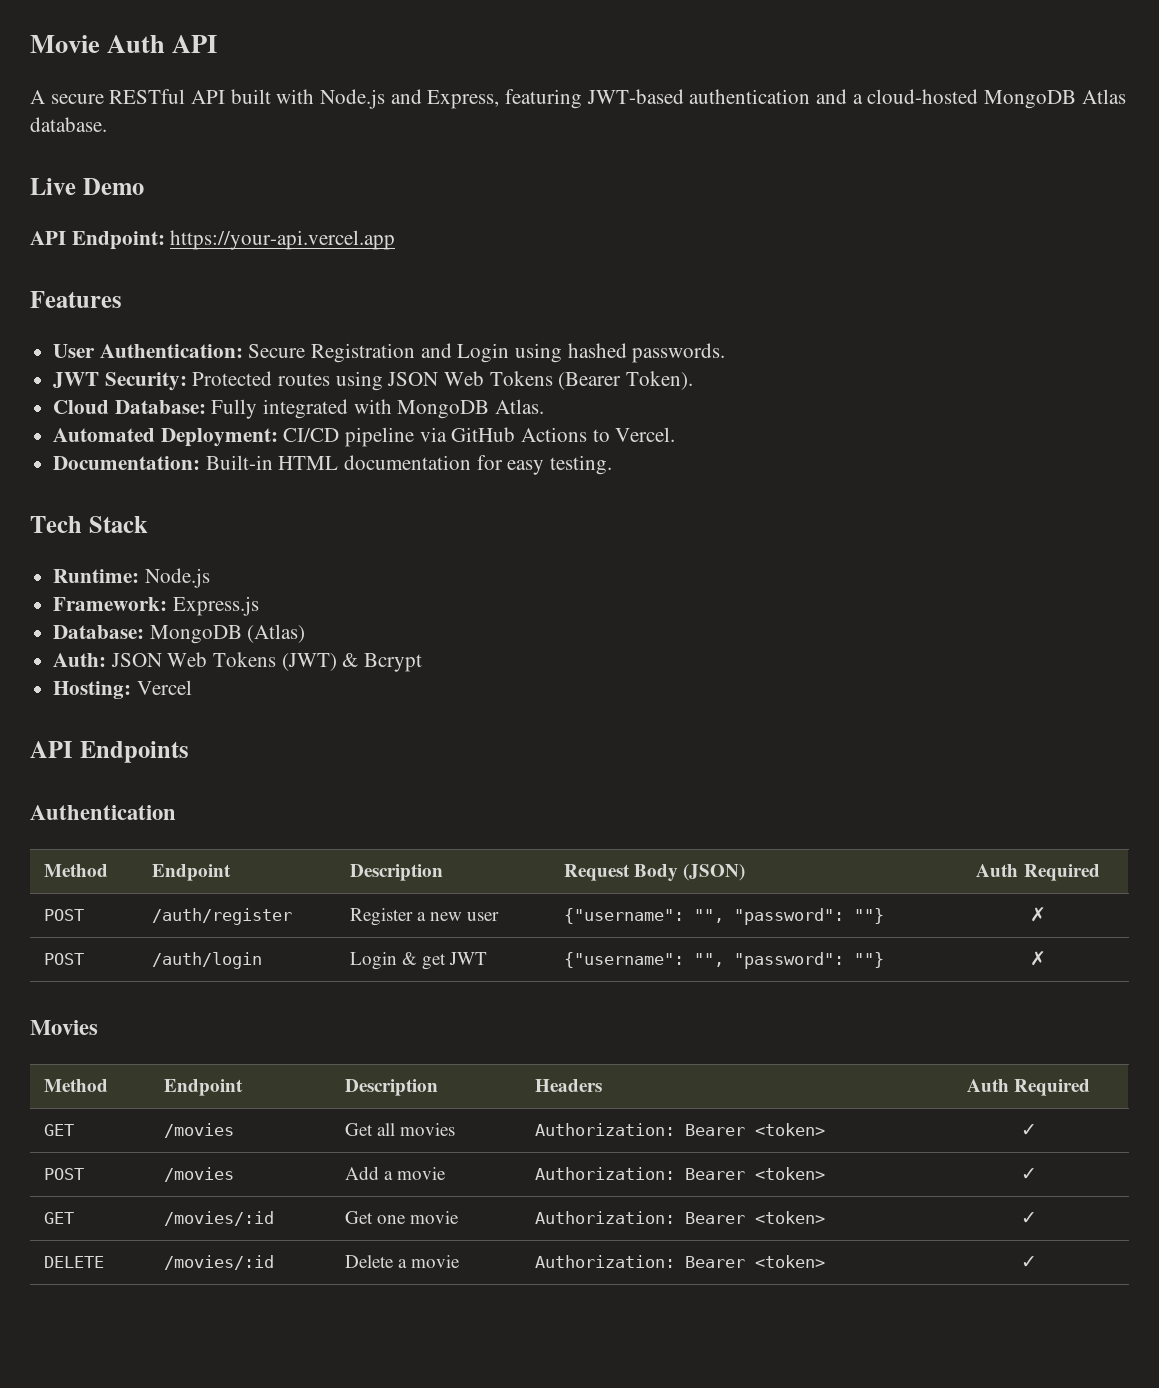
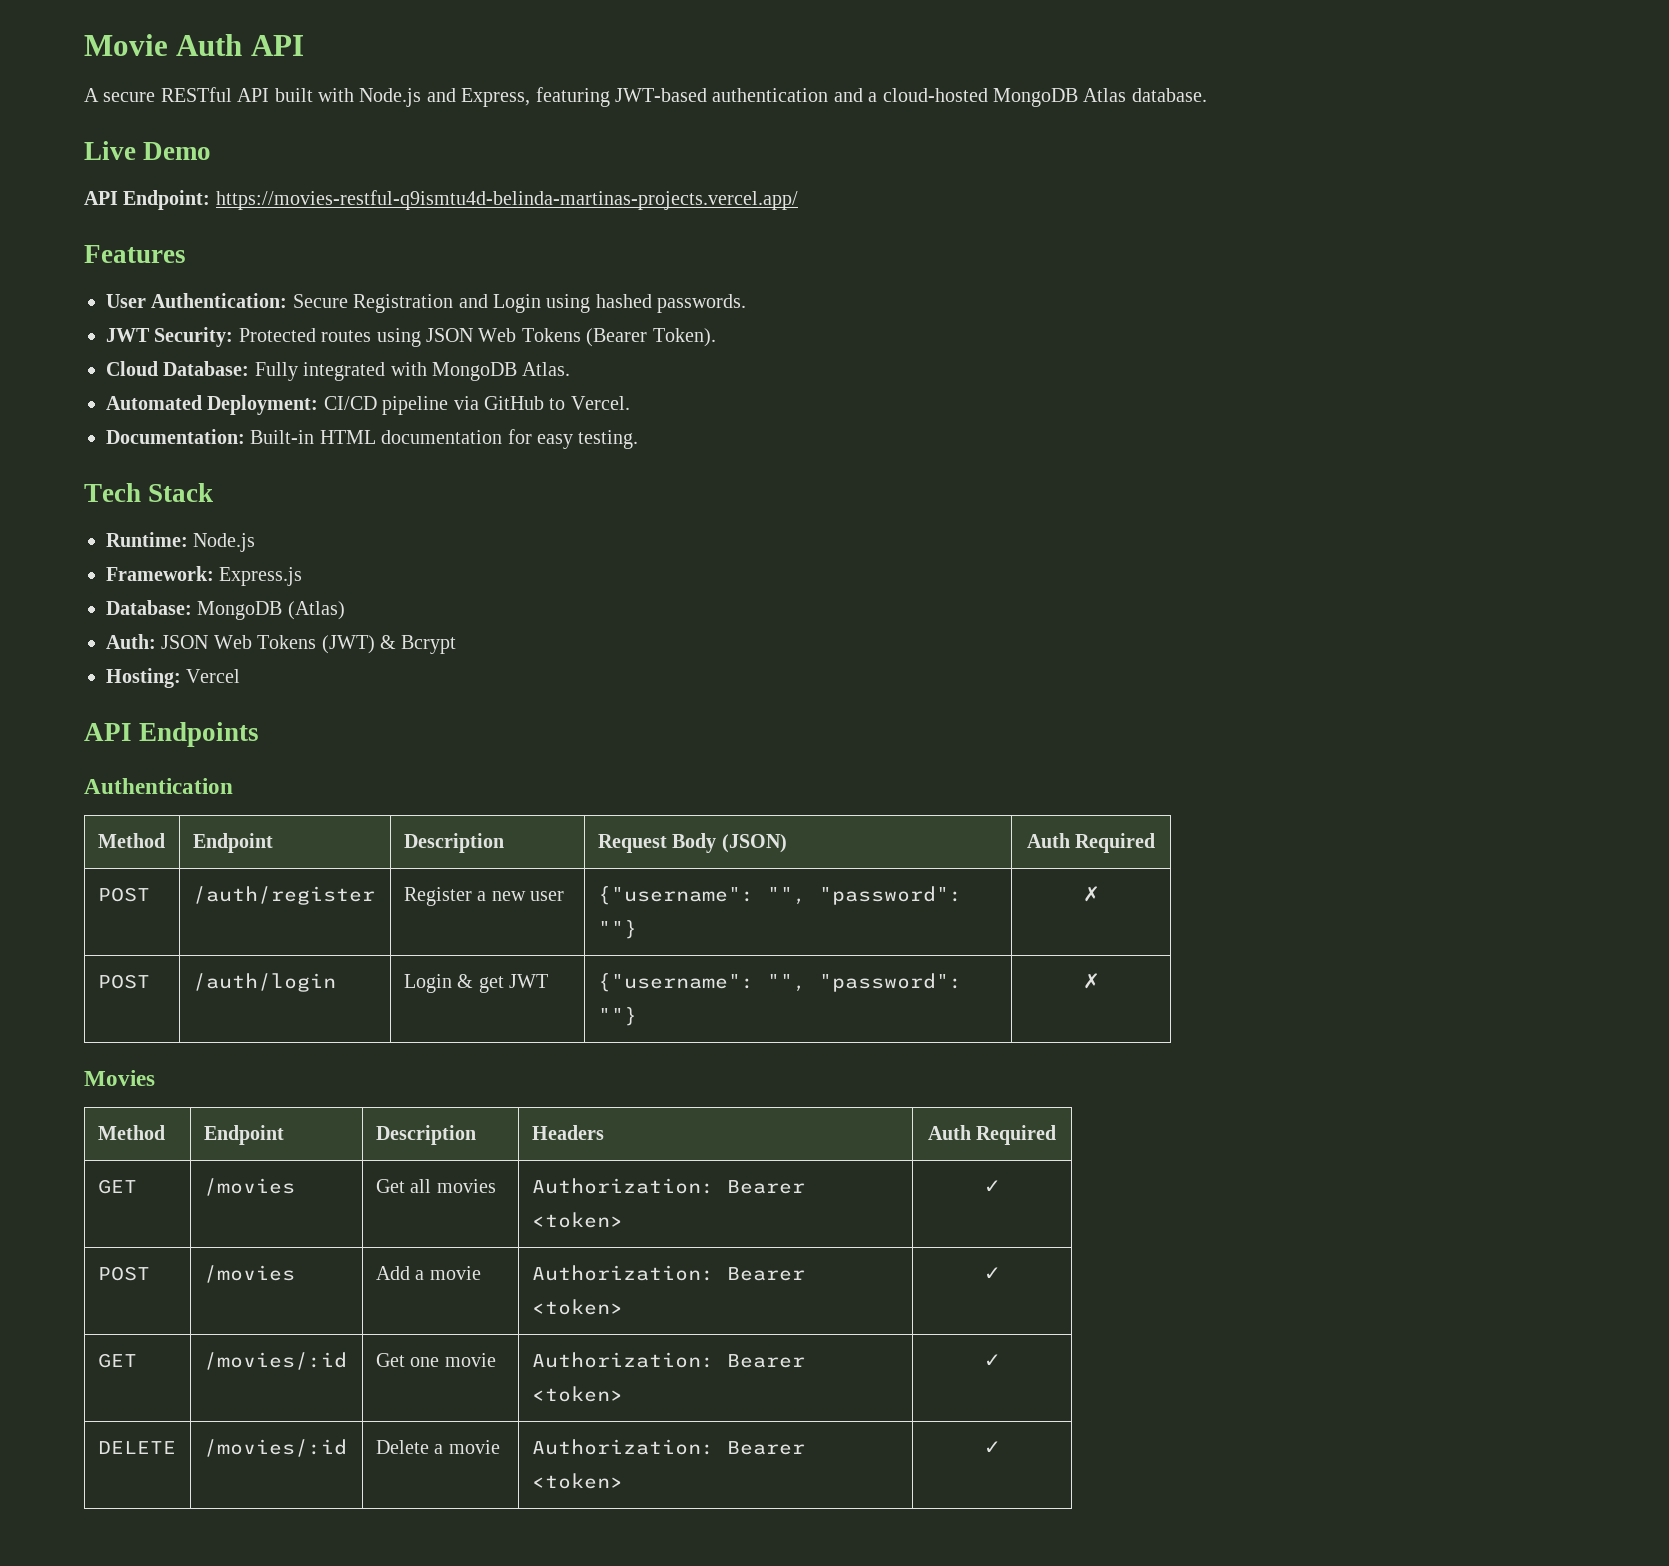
- API Endpoint: https://your-api.vercel.app
+ API Endpoint: https://movies-restful-q9ismtu4d-belinda-martinas-projects.vercel.app/
- Automated Deployment: CI/CD pipeline via GitHub Actions to Vercel.
+ Automated Deployment: CI/CD pipeline via GitHub to Vercel.

